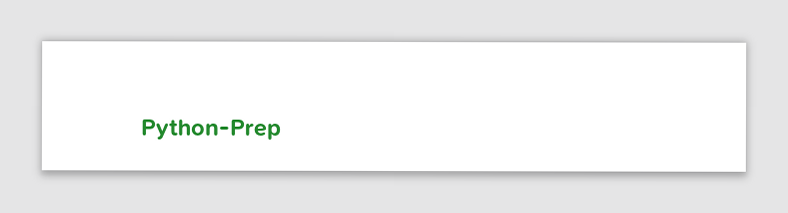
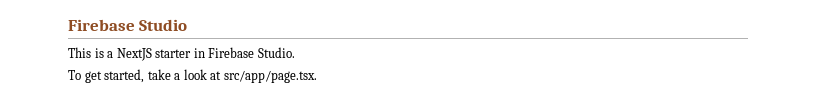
- Python-Prep
+ Firebase Studio
+ This is a NextJS starter in Firebase Studio.
+ To get started, take a look at src/app/page.tsx.

